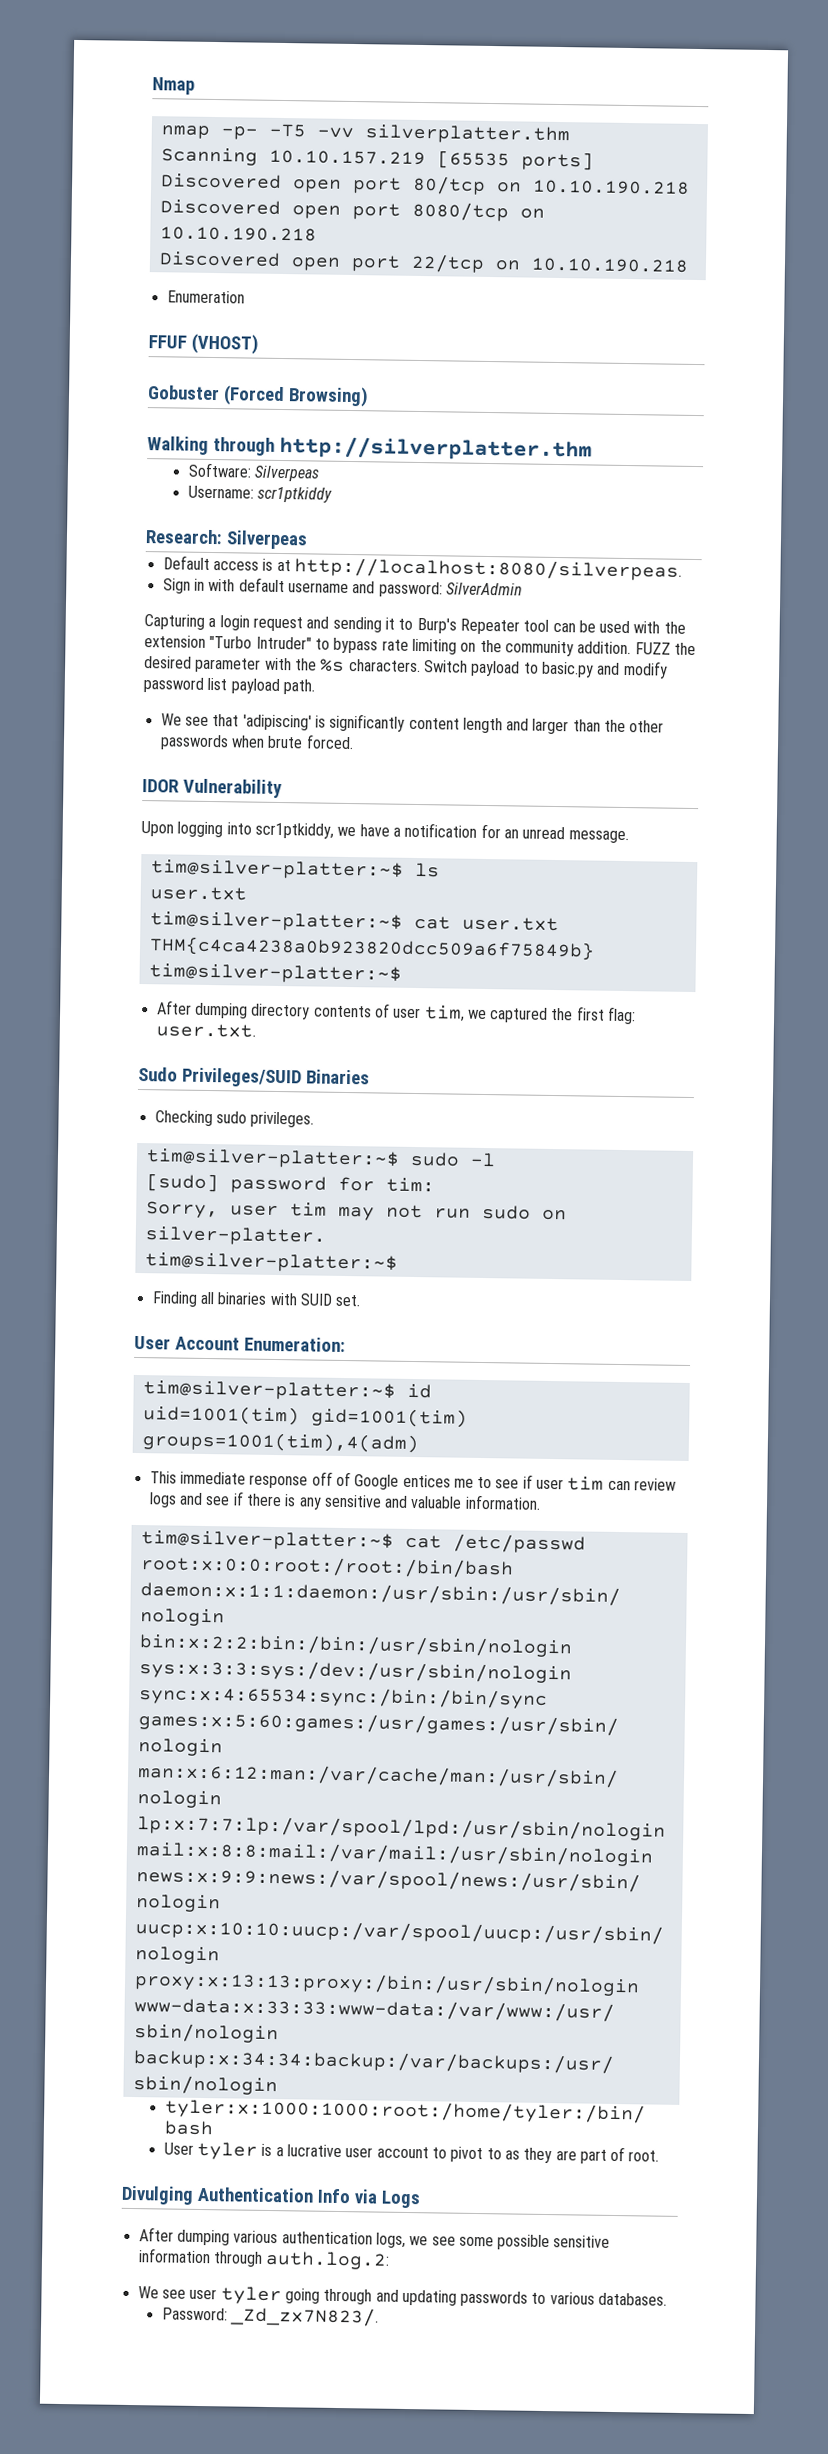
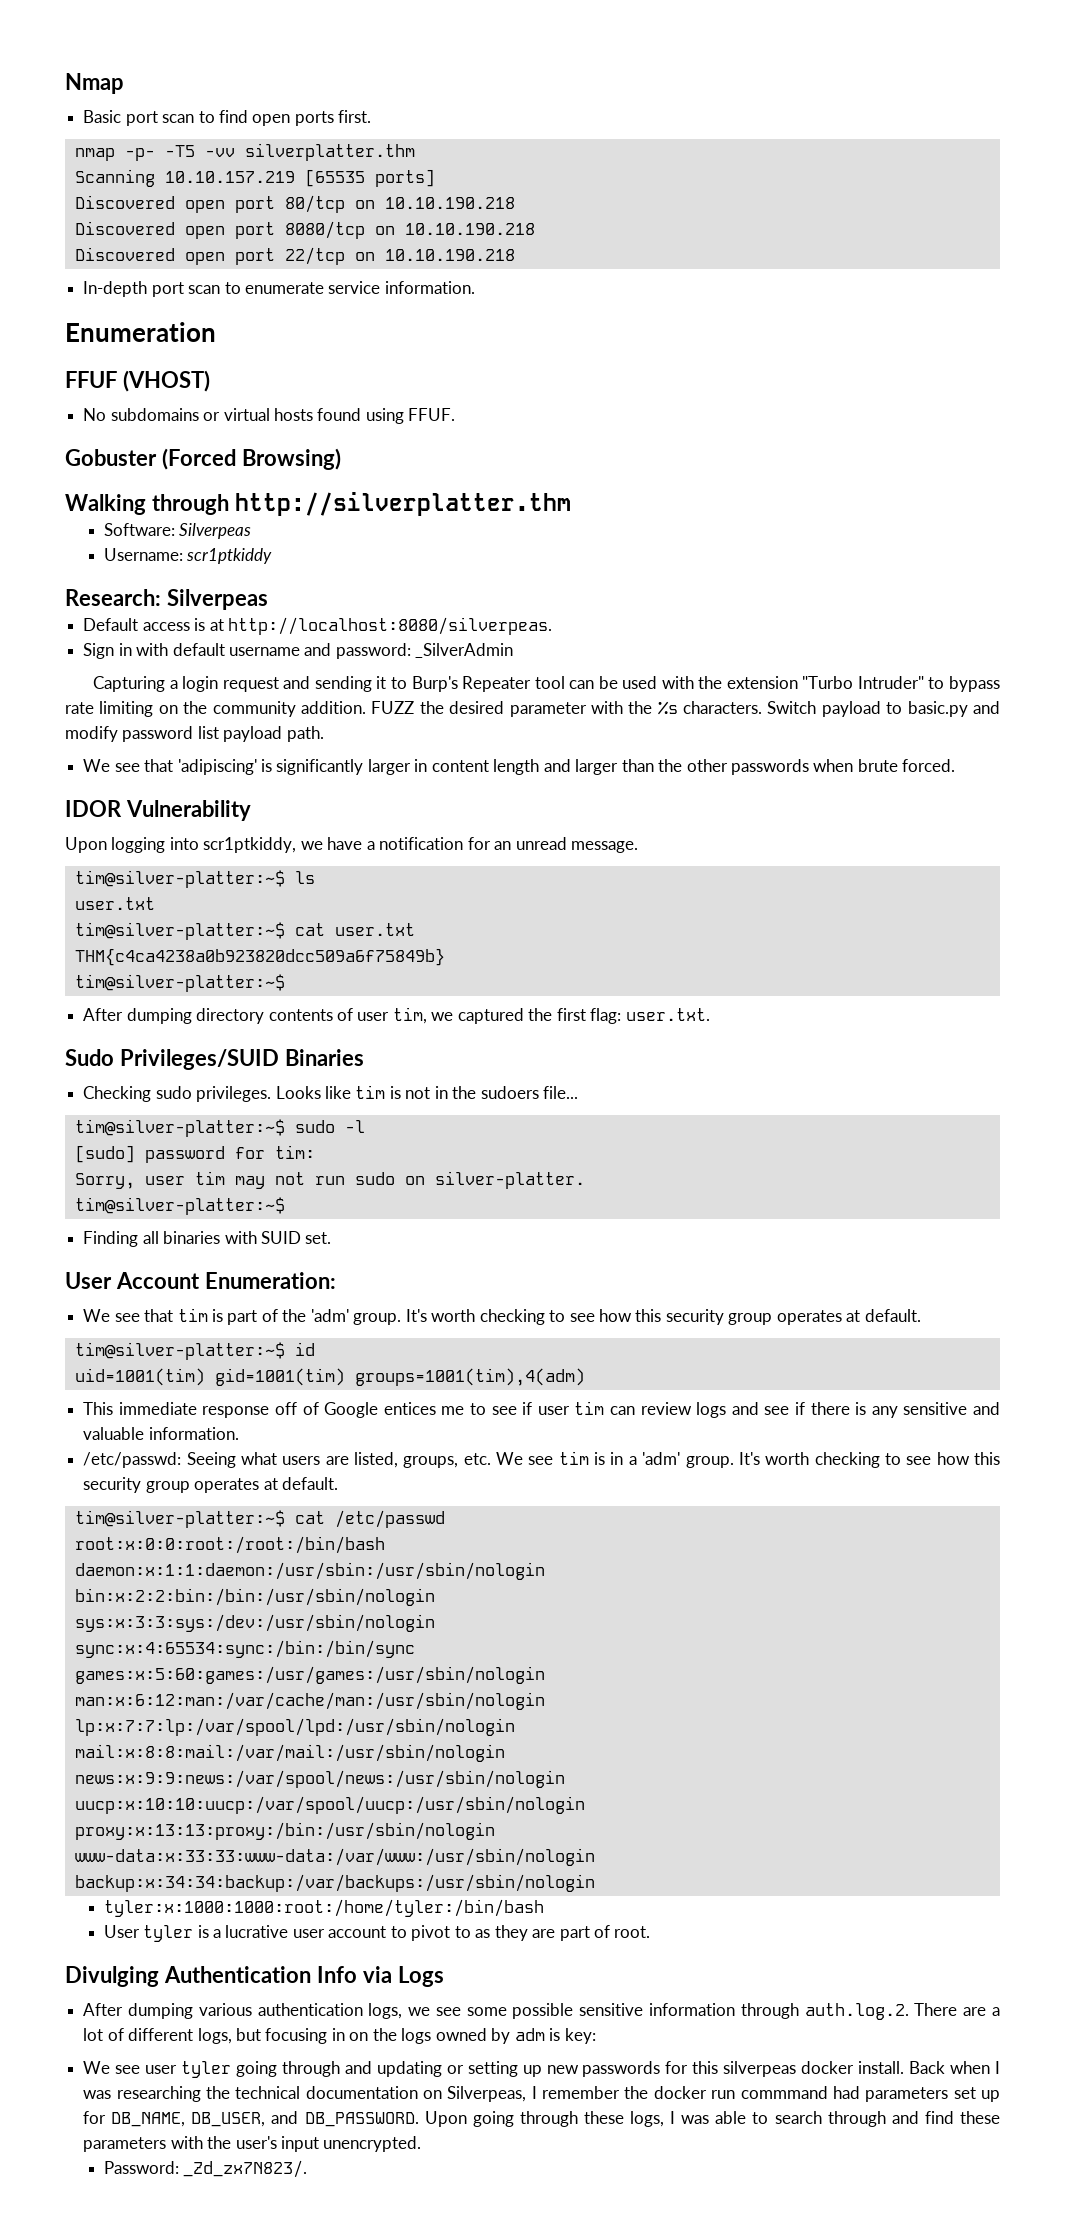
+ Basic port scan to find open ports first.
+ In-depth port scan to enumerate service information.
  Enumeration
  FFUF (VHOST)
+ No subdomains or virtual hosts found using FFUF.
- Sign in with default username and password: SilverAdmin
+ Sign in with default username and password: _SilverAdmin
- We see that 'adipiscing' is significantly content length and larger than the other passwords when brute forced.
+ We see that 'adipiscing' is significantly larger in content length and larger than the other passwords when brute forced.
+ Looks like tim is not in the sudoers file...
+ We see that tim is part of the 'adm' group. It's worth checking to see how this security group operates at default.
+ /etc/passwd: Seeing what users are listed, groups, etc. We see tim is in a 'adm' group. It's worth checking to see how this security group operates at default.
- After dumping various authentication logs, we see some possible sensitive information through auth.log.2:
+ After dumping various authentication logs, we see some possible sensitive information through auth.log.2. There are a lot of different logs, but focusing in on the logs owned by adm is key:
- We see user tyler going through and updating passwords to various databases.
+ We see user tyler going through and updating or setting up new passwords for this silverpeas docker install. Back when I was researching the technical documentation on Silverpeas, I remember the docker run commmand had parameters set up for DB_NAME, DB_USER, and DB_PASSWORD. Upon going through these logs, I was able to search through and find these parameters with the user's input unencrypted.

